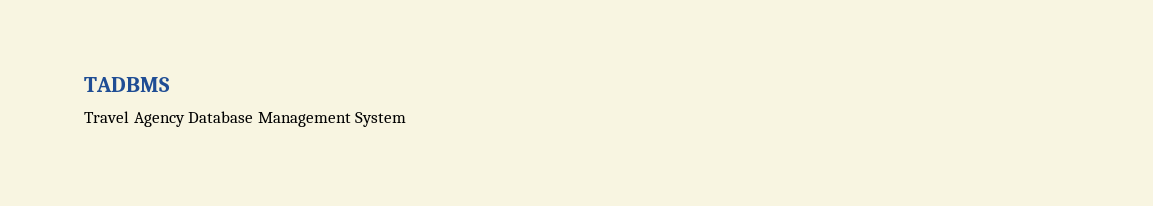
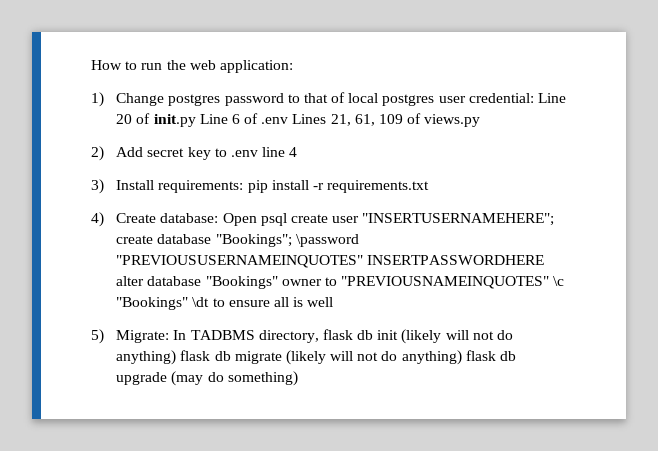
- TADBMS
- Travel Agency Database Management System
+ How to run the web application:
+ 1) Change postgres password to that of local postgres user credential: Line 20 of init.py Line 6 of .env Lines 21, 61, 109 of views.py
+ 2) Add secret key to .env line 4
+ 3) Install requirements: pip install -r requirements.txt
+ 4) Create database: Open psql create user "INSERTUSERNAMEHERE"; create database "Bookings"; \password "PREVIOUSUSERNAMEINQUOTES" INSERTPASSWORDHERE alter database "Bookings" owner to "PREVIOUSNAMEINQUOTES" \c "Bookings" \dt to ensure all is well
+ 5) Migrate: In TADBMS directory, flask db init (likely will not do anything) flask db migrate (likely will not do anything) flask db upgrade (may do something)

